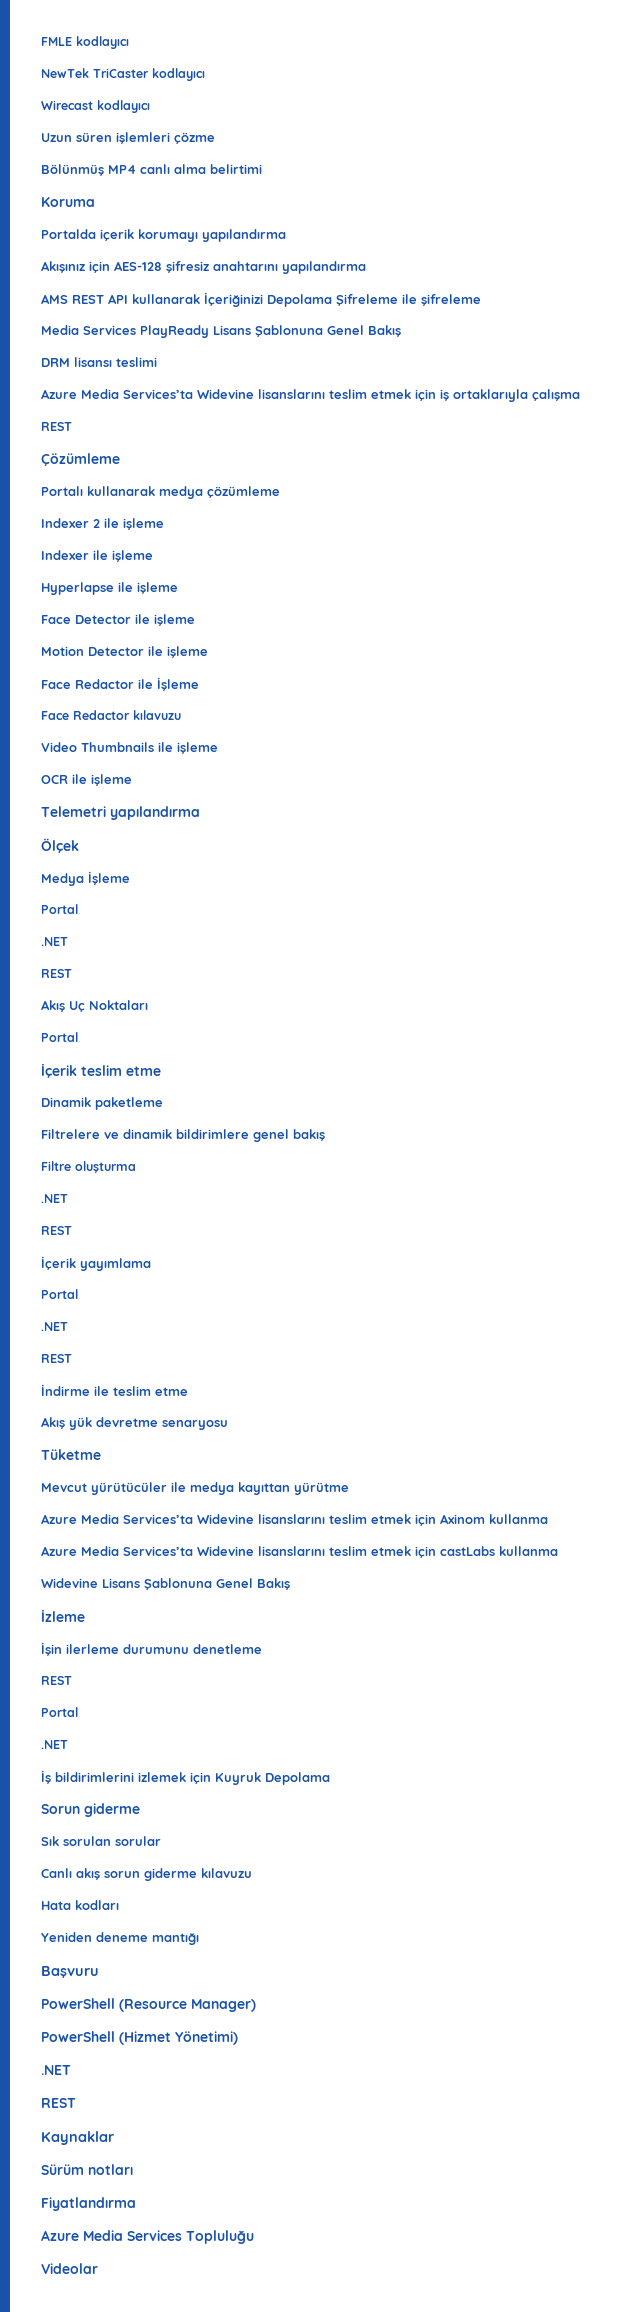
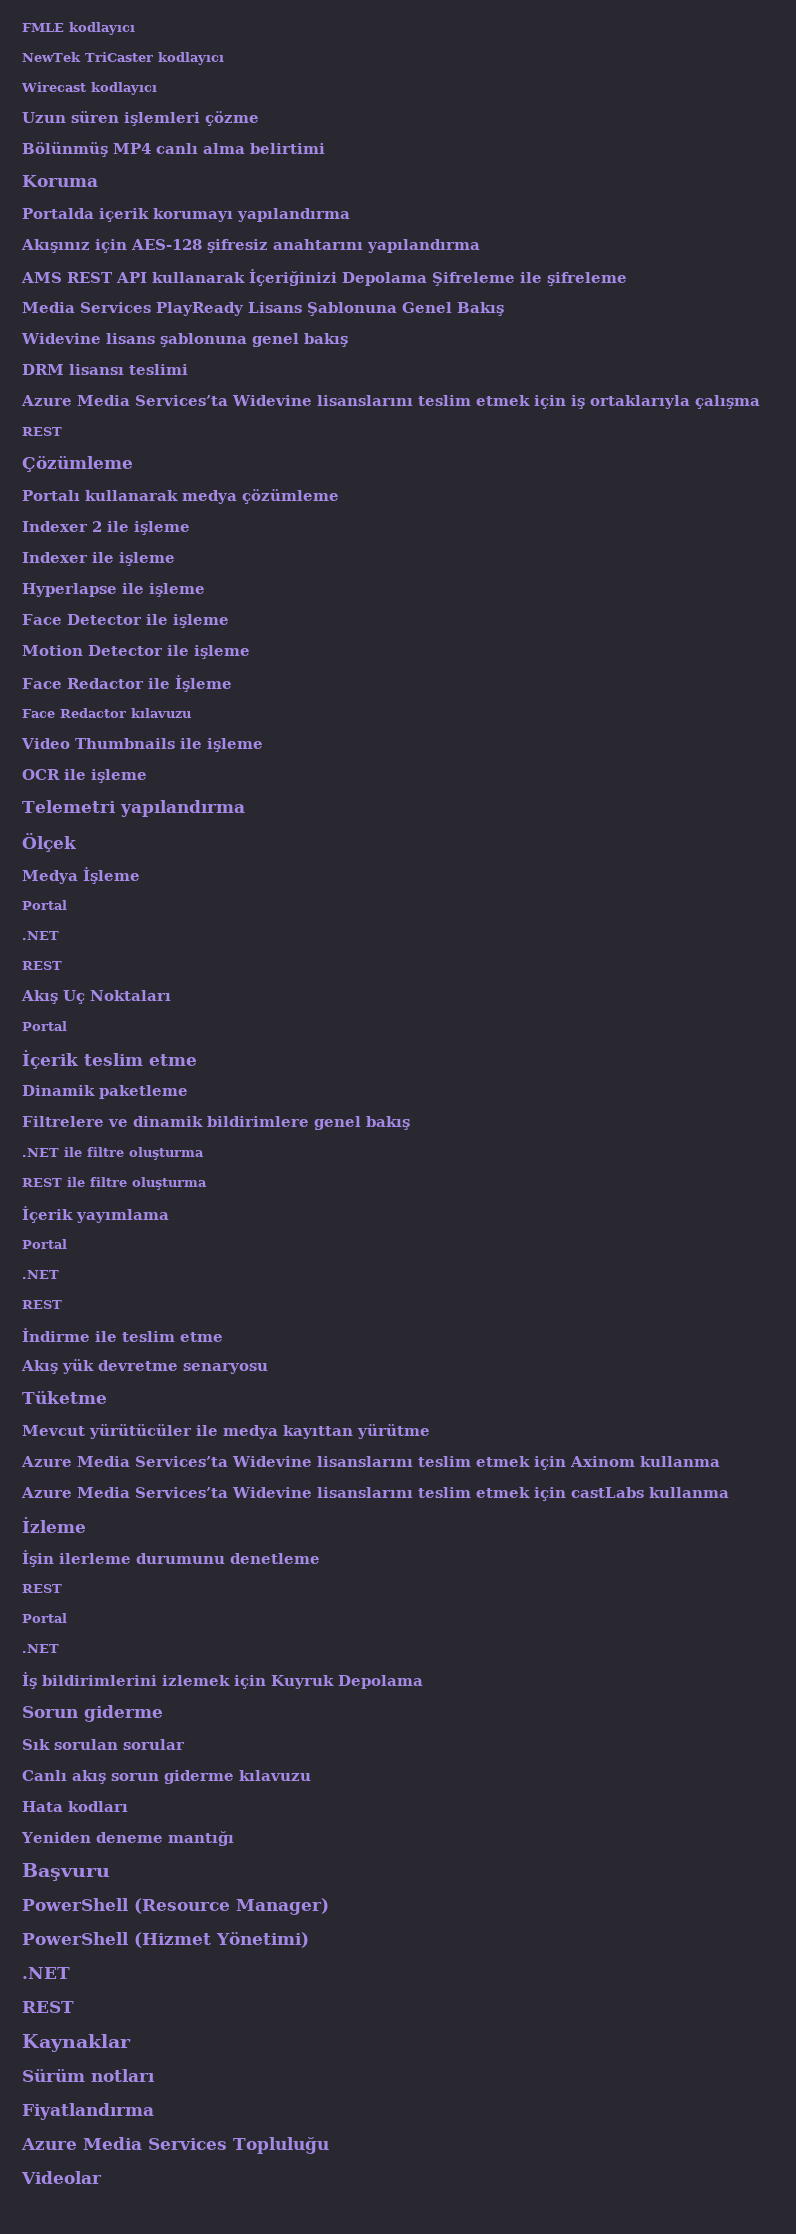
+ Widevine lisans şablonuna genel bakış
- Filtre oluşturma
- .NET
- REST
+ .NET ile filtre oluşturma
+ REST ile filtre oluşturma
- Widevine Lisans Şablonuna Genel Bakış

